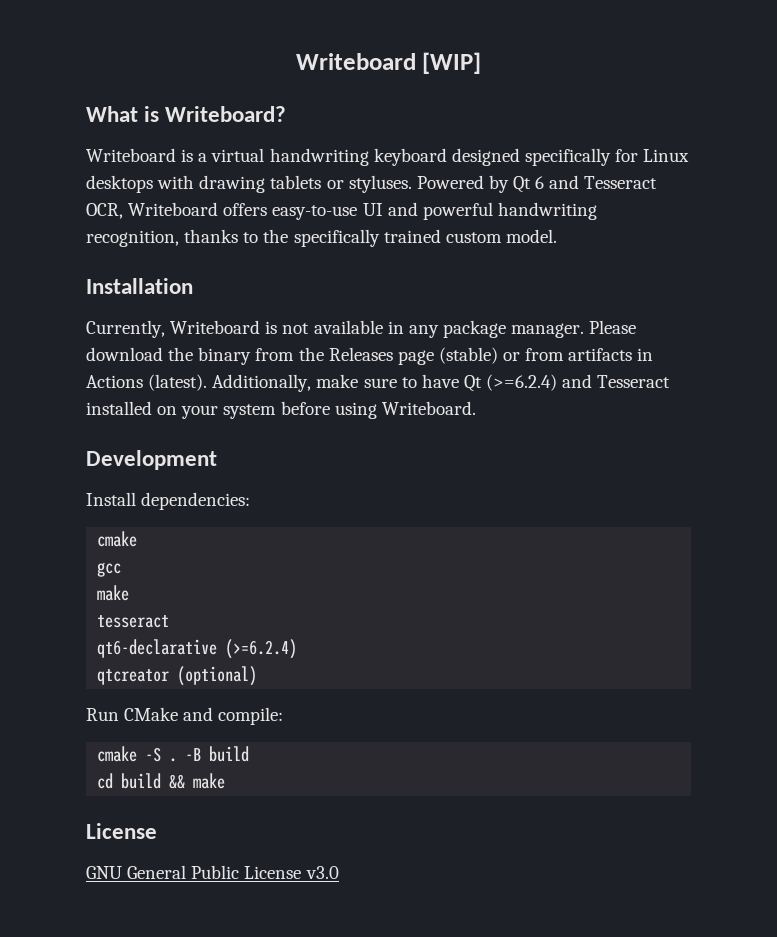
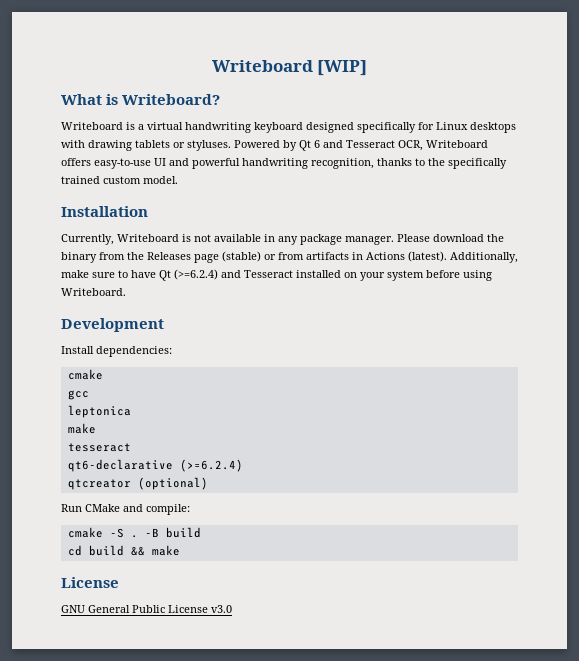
+ leptonica

